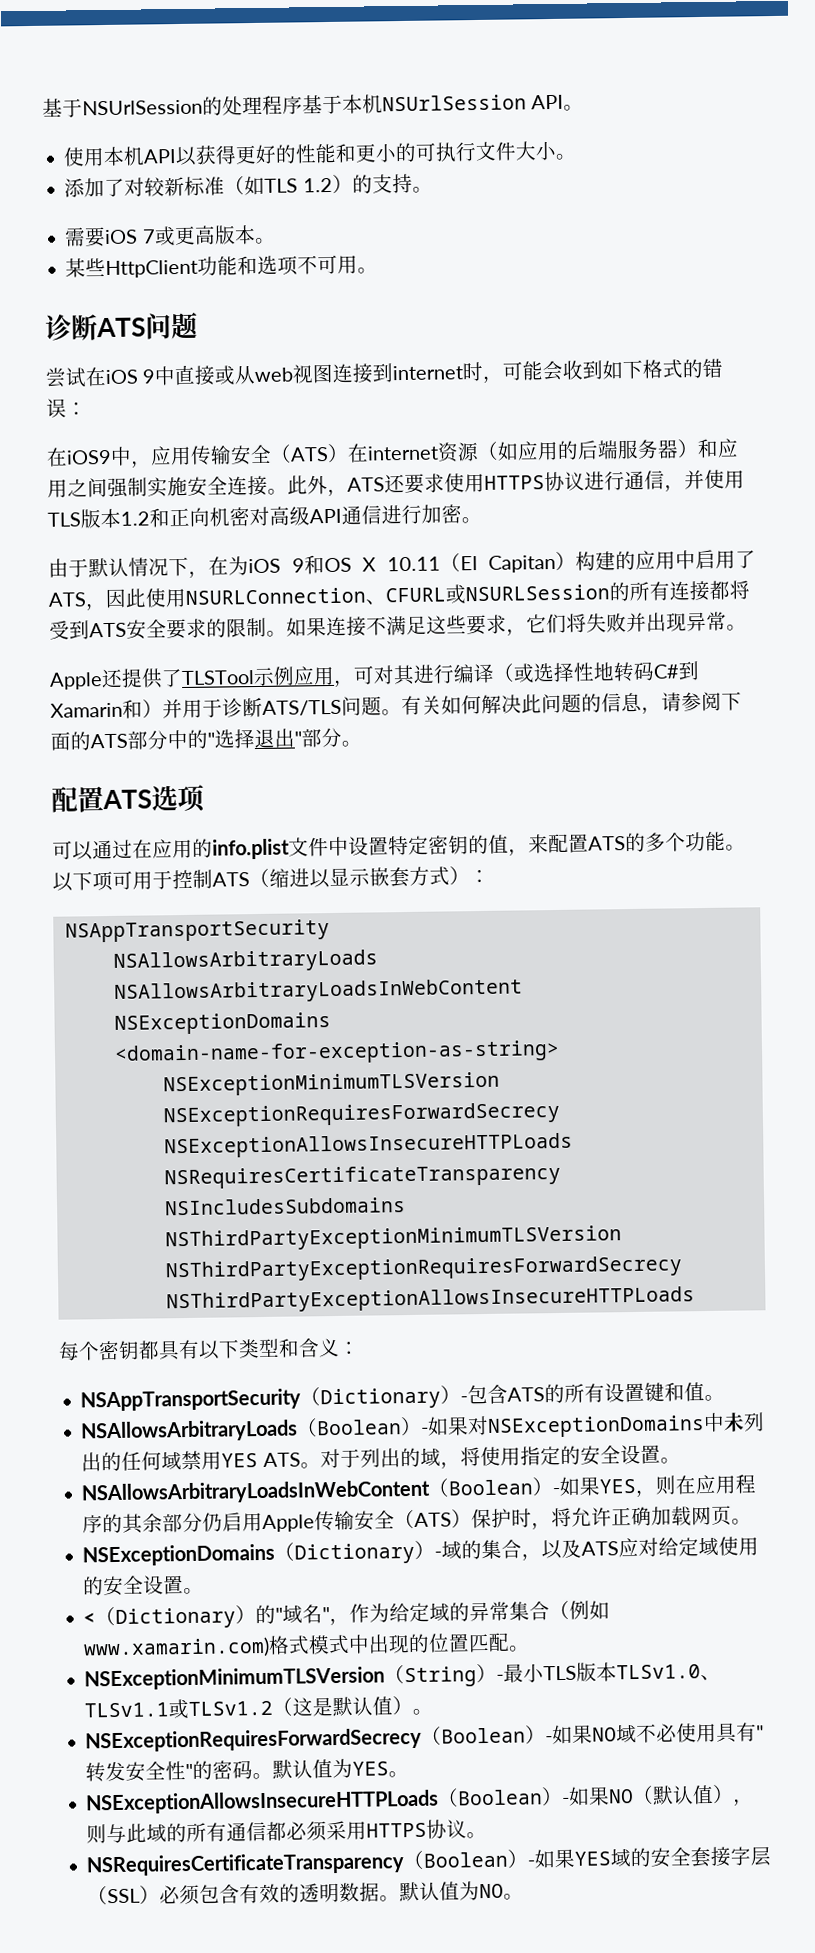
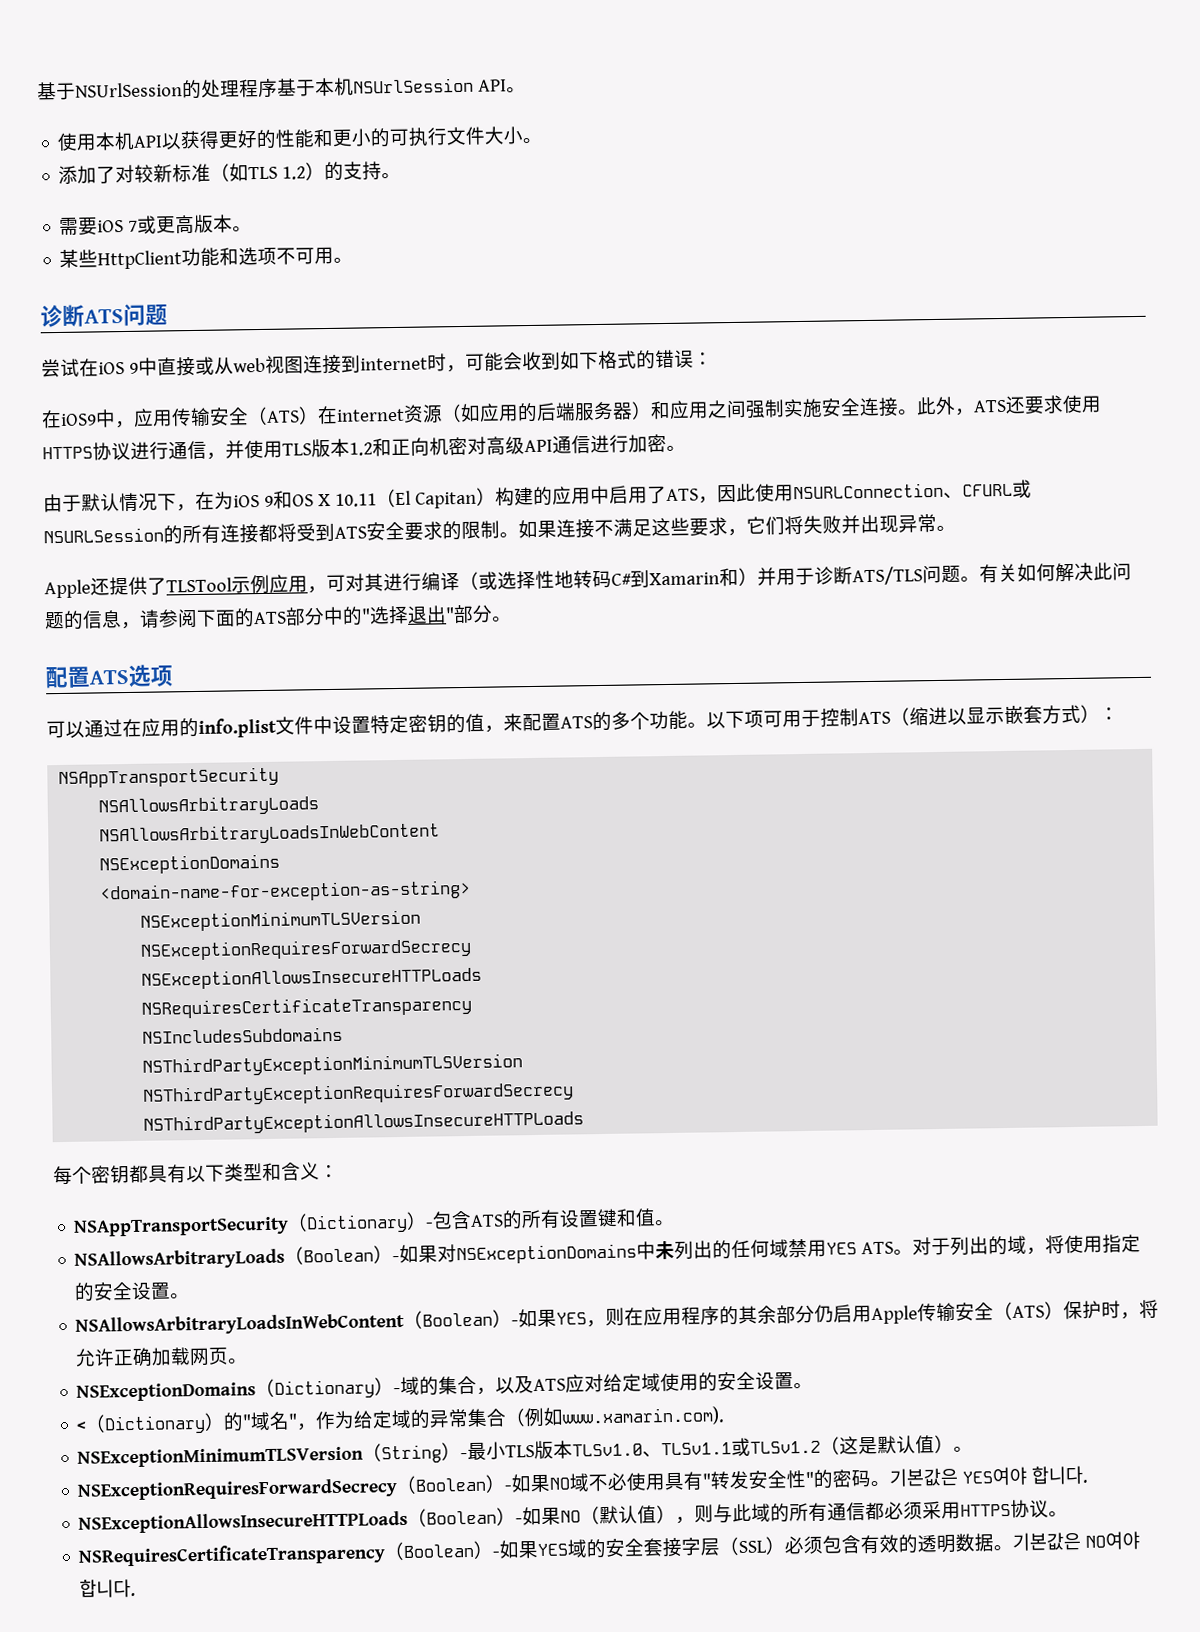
- <（Dictionary）的"域名"，作为给定域的异常集合（例如www.xamarin.com)格式模式中出现的位置匹配。
+ <（Dictionary）的"域名"，作为给定域的异常集合（例如www.xamarin.com).
- 默认值为YES。
+ 기본값은 YES여야 합니다.
- 默认值为NO。
+ 기본값은 NO여야 합니다.

